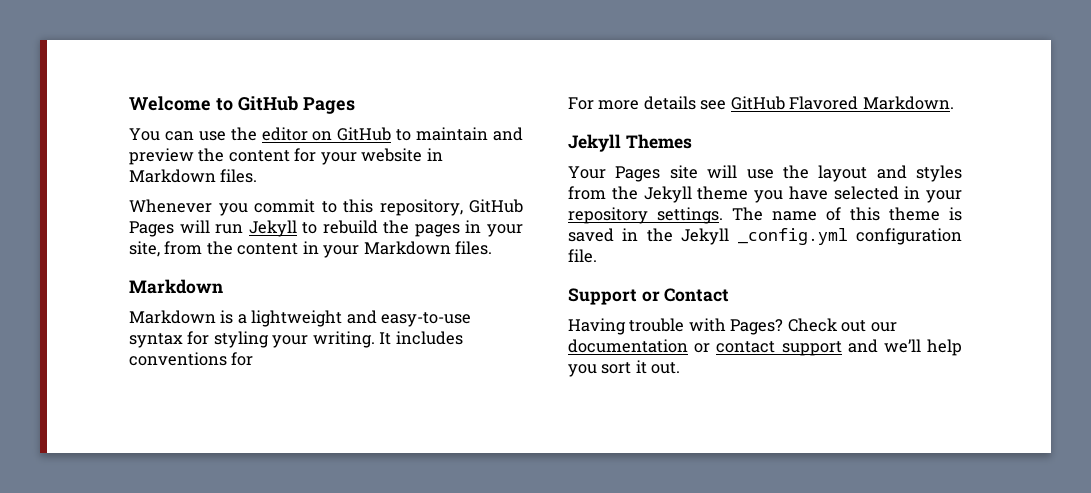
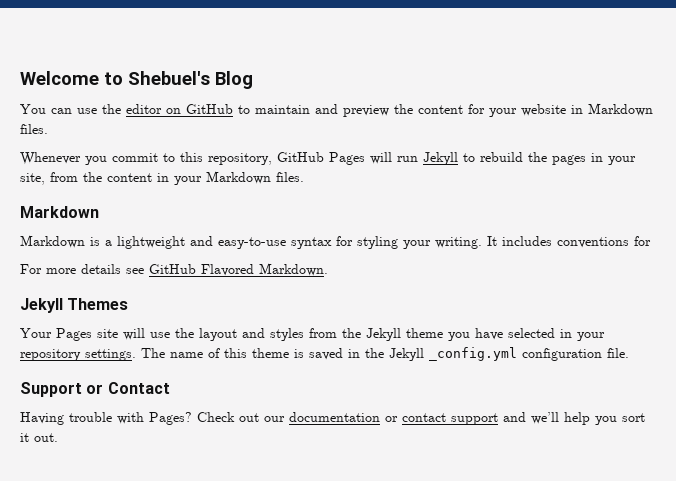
- Welcome to GitHub Pages
+ Welcome to Shebuel's Blog

